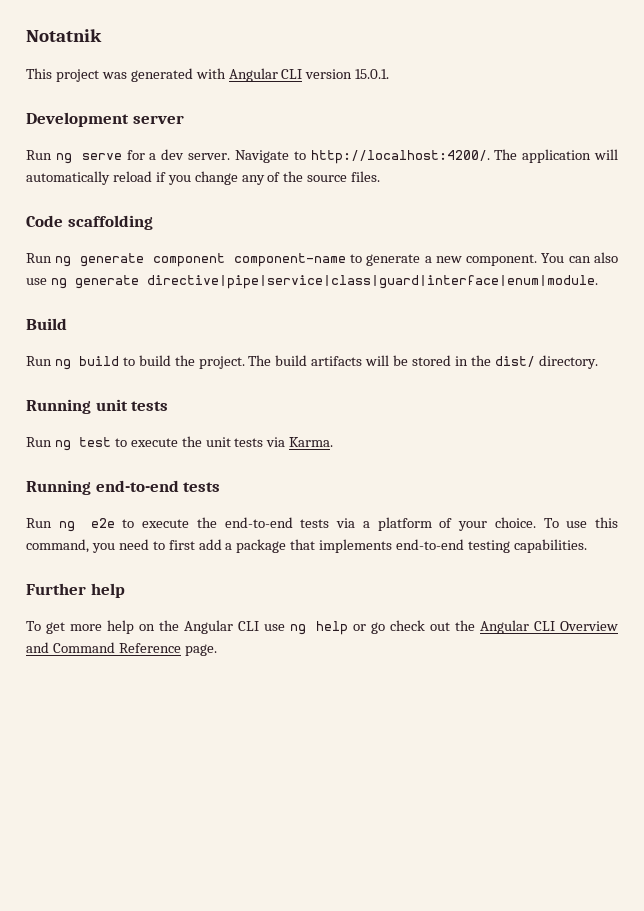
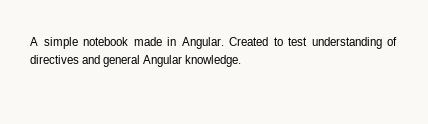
- Notatnik
- This project was generated with Angular CLI version 15.0.1.
- Development server
- Run ng serve for a dev server. Navigate to http://localhost:4200/. The application will automatically reload if you change any of the source files.
- Code scaffolding
- Run ng generate component component-name to generate a new component. You can also use ng generate directive|pipe|service|class|guard|interface|enum|module.
- Build
- Run ng build to build the project. The build artifacts will be stored in the dist/ directory.
- Running unit tests
- Run ng test to execute the unit tests via Karma.
- Running end-to-end tests
- Run ng e2e to execute the end-to-end tests via a platform of your choice. To use this command, you need to first add a package that implements end-to-end testing capabilities.
- Further help
- To get more help on the Angular CLI use ng help or go check out the Angular CLI Overview and Command Reference page.
+ A simple notebook made in Angular. Created to test understanding of directives and general Angular knowledge.

